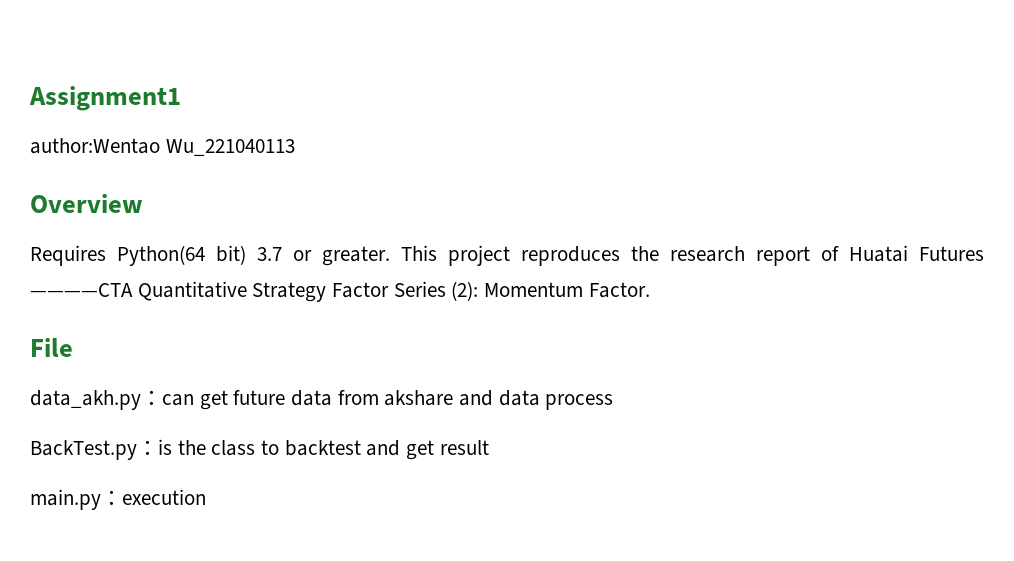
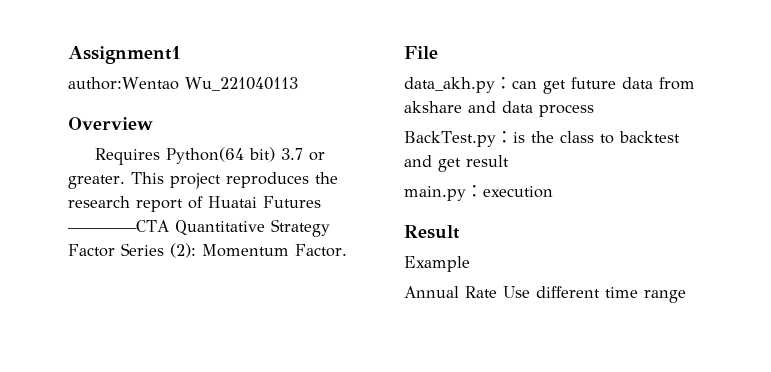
+ Result
+ Example
+ Annual Rate Use different time range

